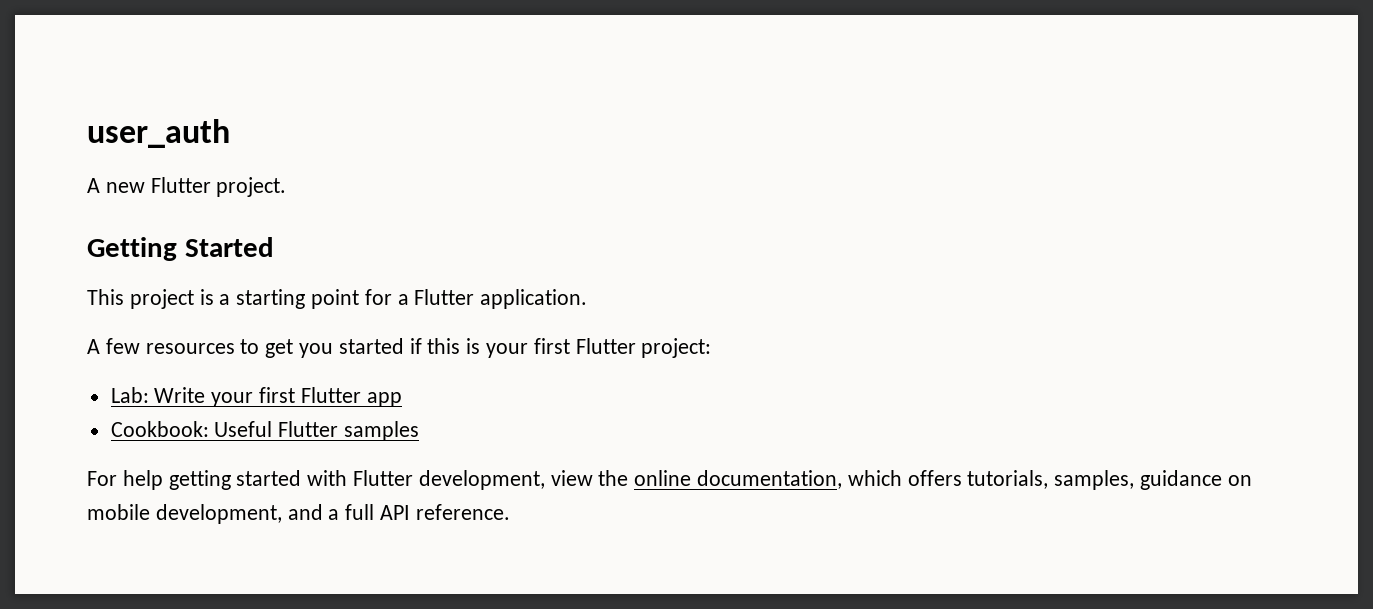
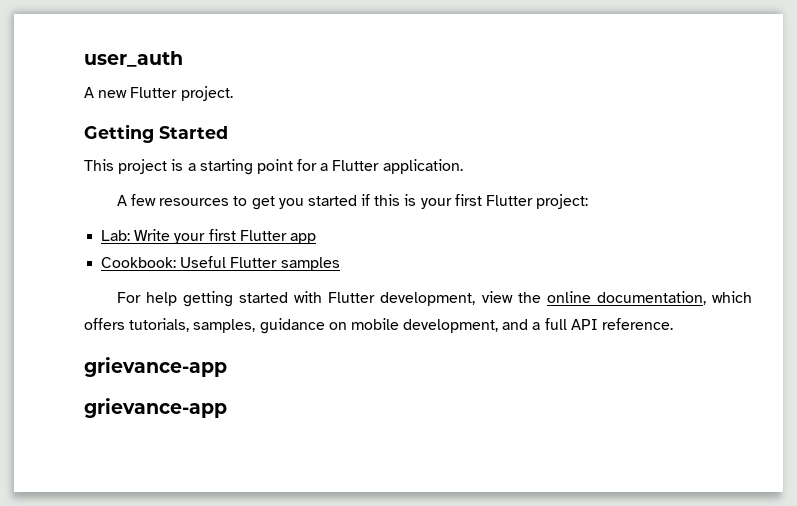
  For help getting started with Flutter development, view the online documentation, which offers tutorials, samples, guidance on mobile development, and a full API reference.
+ grievance-app
+ grievance-app

